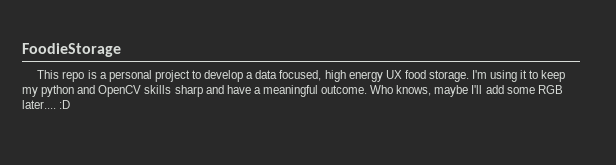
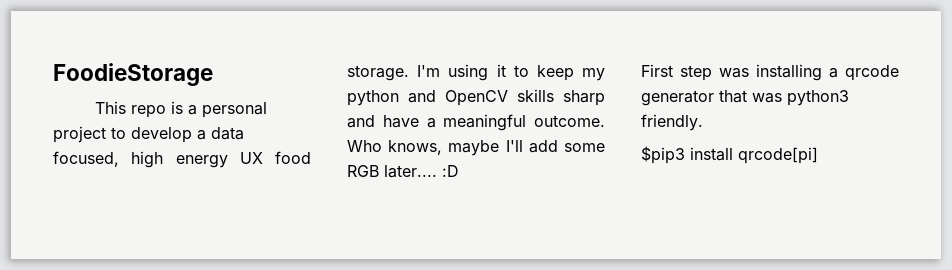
+ First step was installing a qrcode generator that was python3 friendly.
+ $pip3 install qrcode[pi]

